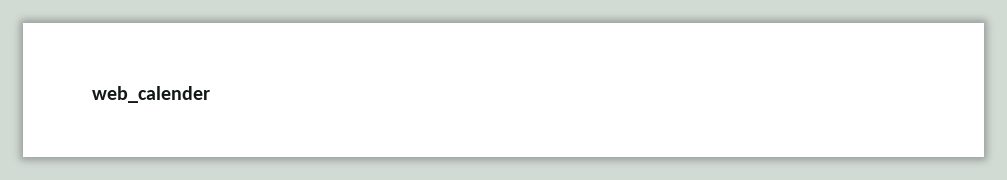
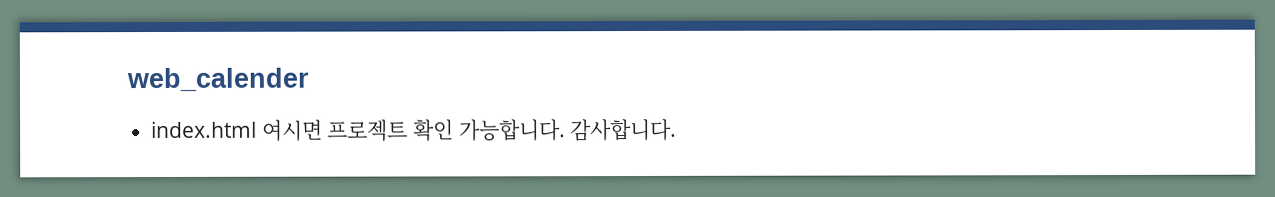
+ index.html 여시면 프로젝트 확인 가능합니다. 감사합니다.

